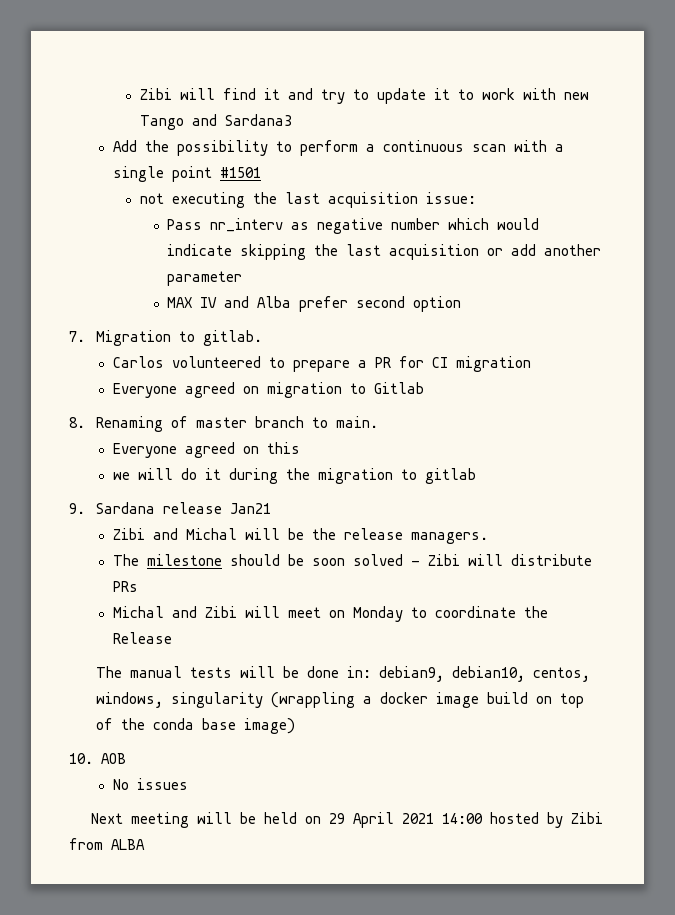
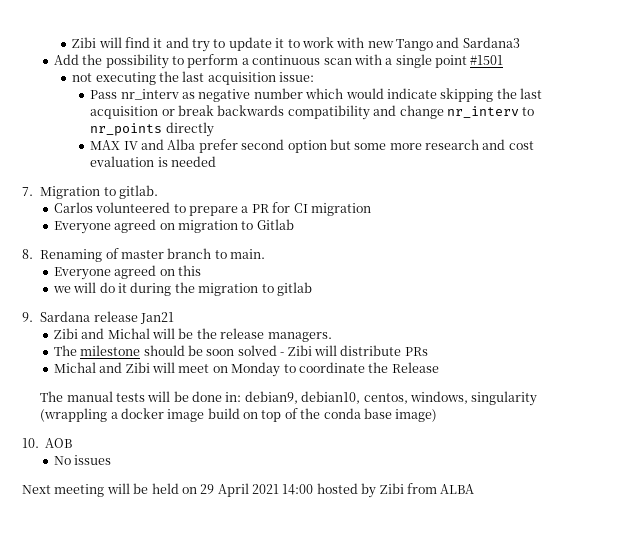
- Pass nr_interv as negative number which would indicate skipping the last acquisition or add another parameter
+ Pass nr_interv as negative number which would indicate skipping the last acquisition or break backwards compatibility and change nr_interv to nr_points directly
- MAX IV and Alba prefer second option
+ MAX IV and Alba prefer second option but some more research and cost evaluation is needed

